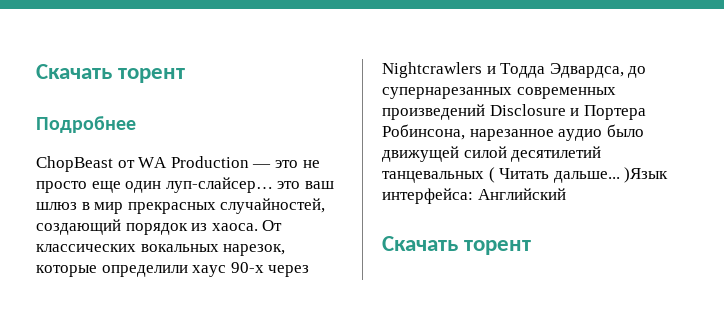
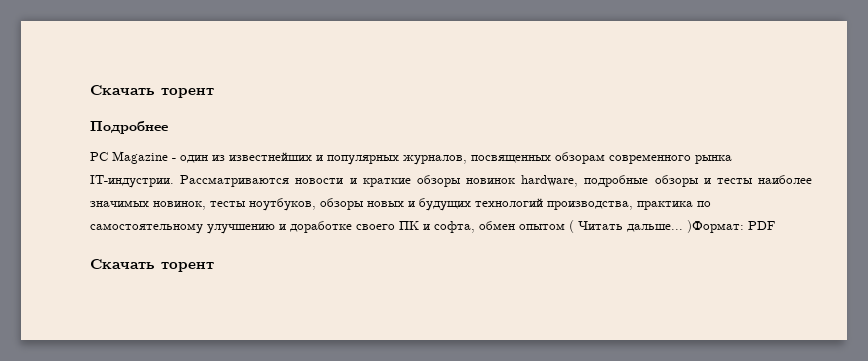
- ChopBeast от WA Production — это не просто еще один луп-слайсер… это ваш шлюз в мир прекрасных случайностей, создающий порядок из хаоса. От классических вокальных нарезок, которые определили хаус 90-х через Nightcrawlers и Тодда Эдвардса, до супернарезанных современных произведений Disclosure и Портера Робинсона, нарезанное аудио было движущей силой десятилетий танцевальных ( Читать дальше... )Язык интерфейса: Английский
+ PC Magazine - один из известнейших и популярных журналов, посвященных обзорам современного рынка IT-индустрии. Рассматриваются новости и краткие обзоры новинок hardware, подробные обзоры и тесты наиболее значимых новинок, тесты ноутбуков, обзоры новых и будущих технологий производства, практика по самостоятельному улучшению и доработке своего ПК и софта, обмен опытом ( Читать дальше... )Формат: PDF

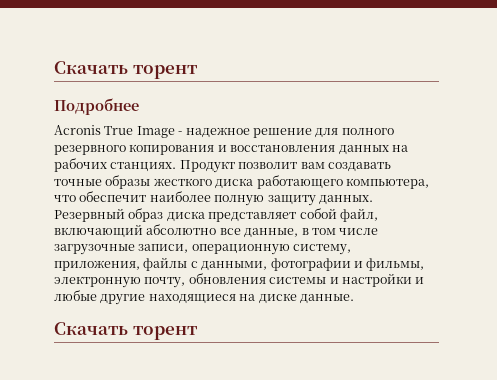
- PC Magazine - один из известнейших и популярных журналов, посвященных обзорам современного рынка IT-индустрии. Рассматриваются новости и краткие обзоры новинок hardware, подробные обзоры и тесты наиболее значимых новинок, тесты ноутбуков, обзоры новых и будущих технологий производства, практика по самостоятельному улучшению и доработке своего ПК и софта, обмен опытом ( Читать дальше... )Формат: PDF
+ Acronis True Image - надежное решение для полного резервного копирования и восстановления данных на рабочих станциях. Продукт позволит вам создавать точные образы жесткого диска работающего компьютера, что обеспечит наиболее полную защиту данных. Резервный образ диска представляет собой файл, включающий абсолютно все данные, в том числе загрузочные записи, операционную систему, приложения, файлы с данными, фотографии и фильмы, электронную почту, обновления системы и настройки и любые другие находящиеся на диске данные.

